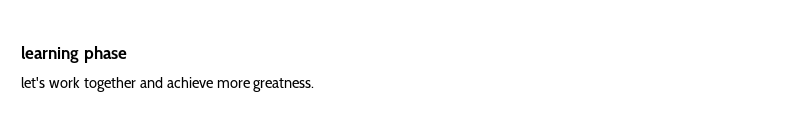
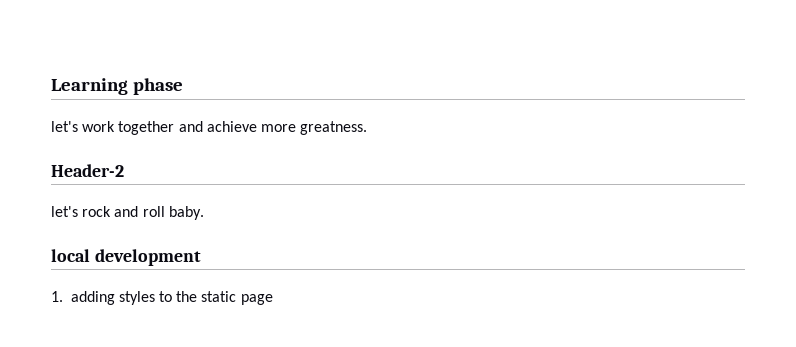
- learning phase
+ Learning phase
+ Header-2
+ let's rock and roll baby.
+ local development
+ 1. adding styles to the static page

